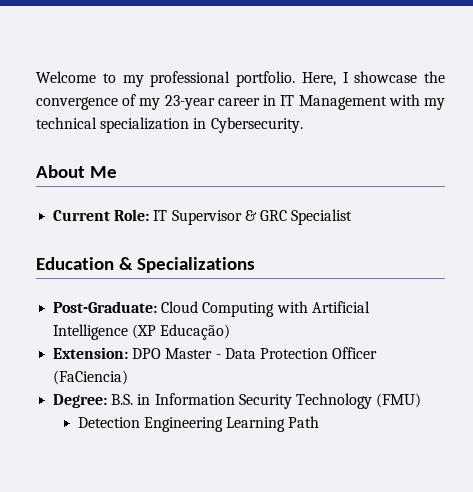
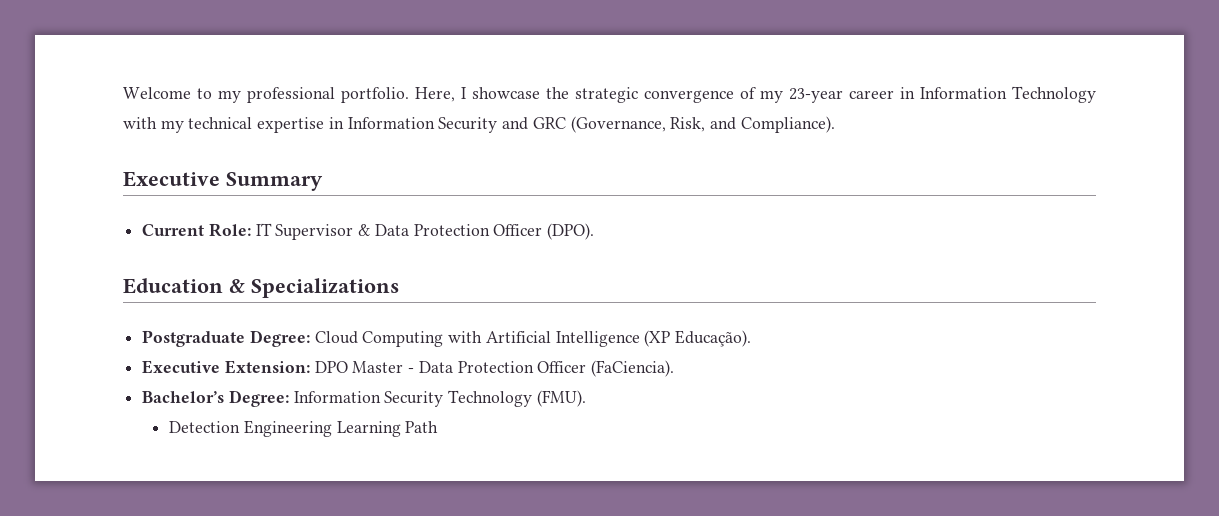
- Here, I showcase the convergence of my 23-year career in IT Management with my technical specialization in Cybersecurity.
- About Me
+ Here, I showcase the strategic convergence of my 23-year career in Information Technology with my technical expertise in Information Security and GRC (Governance, Risk, and Compliance).
+ Executive Summary
- Current Role: IT Supervisor & GRC Specialist
+ Current Role: IT Supervisor & Data Protection Officer (DPO).
- Post-Graduate: Cloud Computing with Artificial Intelligence (XP Educação)
- Extension: DPO Master - Data Protection Officer (FaCiencia)
- Degree: B.S. in Information Security Technology (FMU)
+ Postgraduate Degree: Cloud Computing with Artificial Intelligence (XP Educação).
+ Executive Extension: DPO Master - Data Protection Officer (FaCiencia).
+ Bachelor’s Degree: Information Security Technology (FMU).

